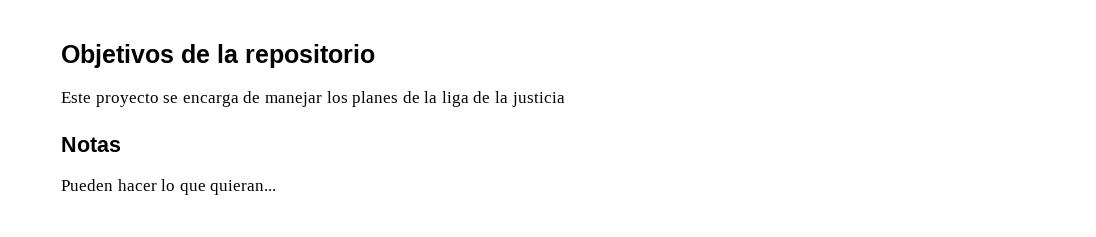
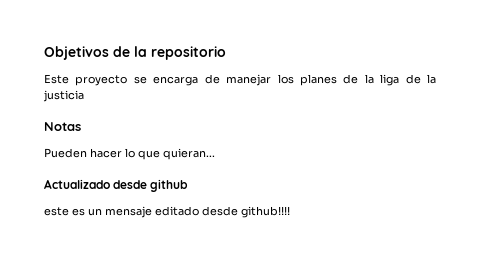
+ Actualizado desde github
+ este es un mensaje editado desde github!!!!

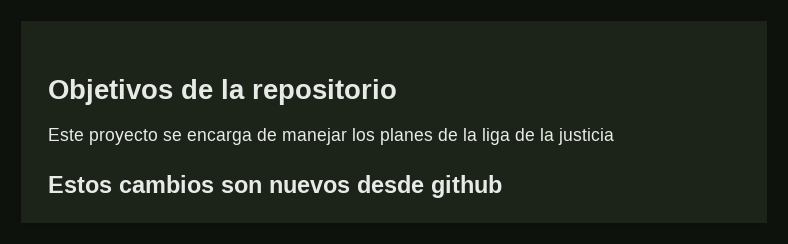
- Notas
- Pueden hacer lo que quieran...
- Actualizado desde github
- este es un mensaje editado desde github!!!!
+ Estos cambios son nuevos desde github

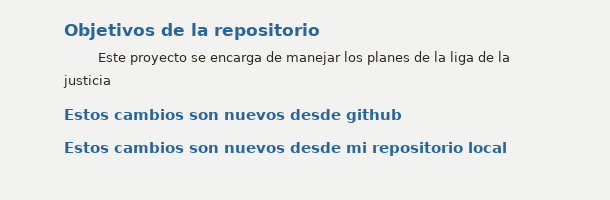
+ Estos cambios son nuevos desde mi repositorio local

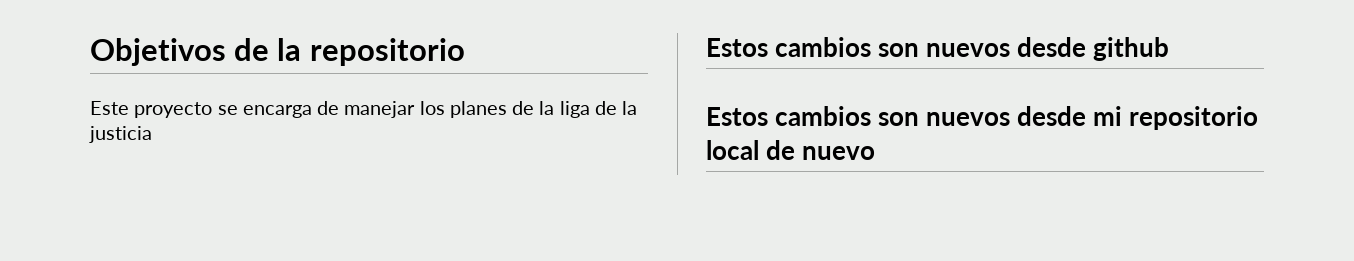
- Estos cambios son nuevos desde mi repositorio local
+ Estos cambios son nuevos desde mi repositorio local de nuevo

